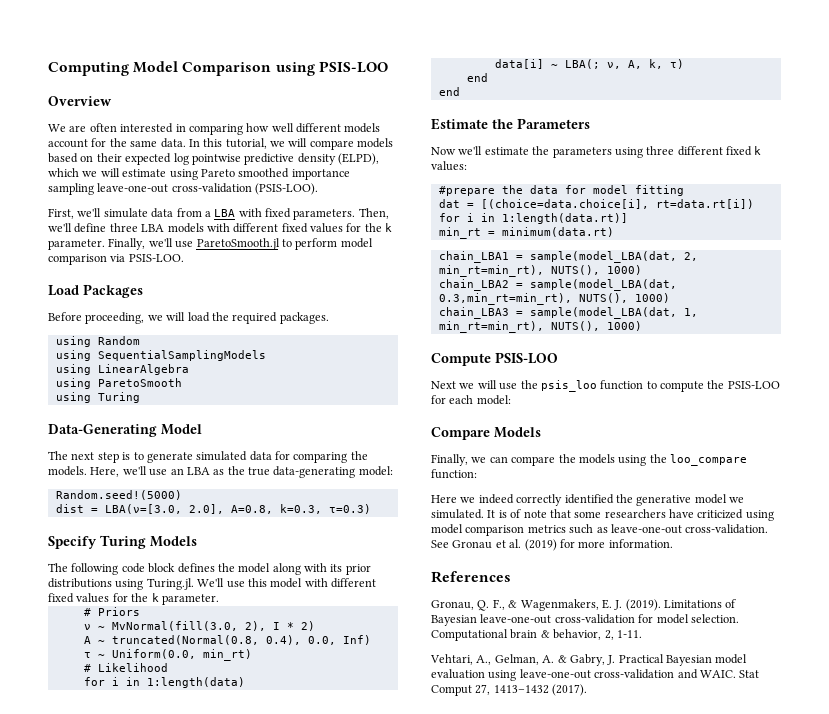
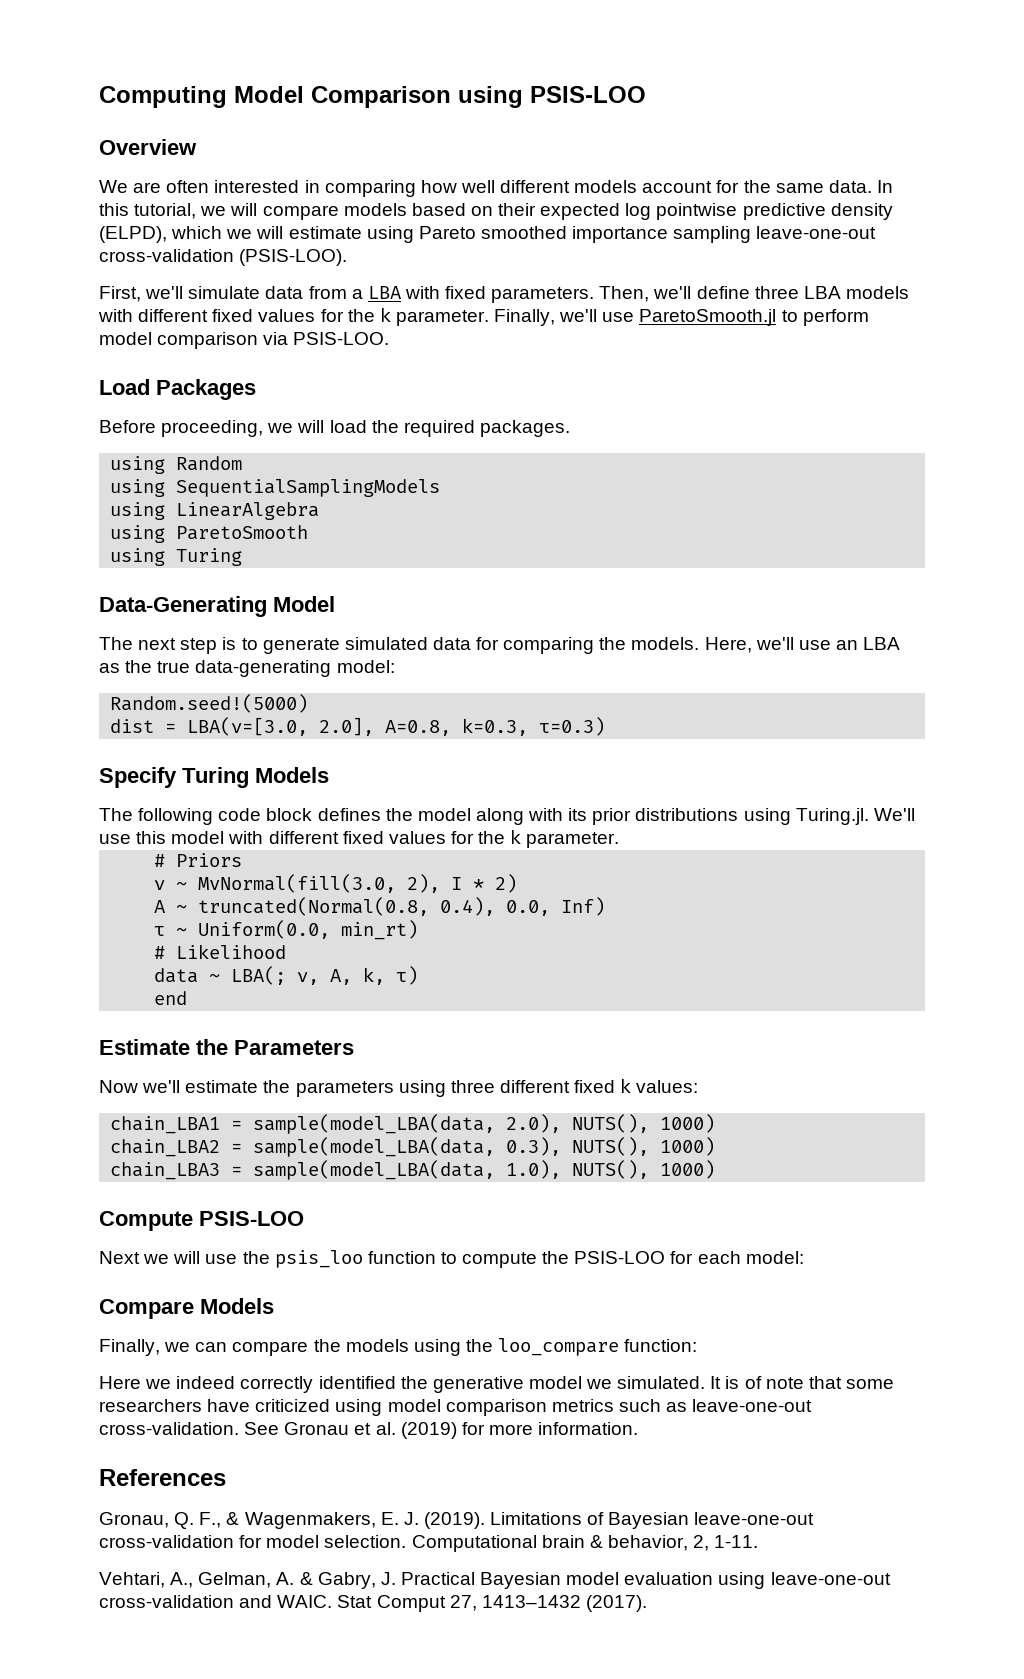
- for i in 1:length(data)
- data[i] ~ LBA(; ν, A, k, τ)
- end
+ data ~ LBA(; ν, A, k, τ)
- #prepare the data for model fitting
- dat = [(choice=data.choice[i], rt=data.rt[i]) for i in 1:length(data.rt)]
- min_rt = minimum(data.rt)
- chain_LBA1 = sample(model_LBA(dat, 2, min_rt=min_rt), NUTS(), 1000)
+ chain_LBA1 = sample(model_LBA(data, 2.0), NUTS(), 1000)
- chain_LBA2 = sample(model_LBA(dat, 0.3,min_rt=min_rt), NUTS(), 1000)
+ chain_LBA2 = sample(model_LBA(data, 0.3), NUTS(), 1000)
- chain_LBA3 = sample(model_LBA(dat, 1, min_rt=min_rt), NUTS(), 1000)
+ chain_LBA3 = sample(model_LBA(data, 1.0), NUTS(), 1000)

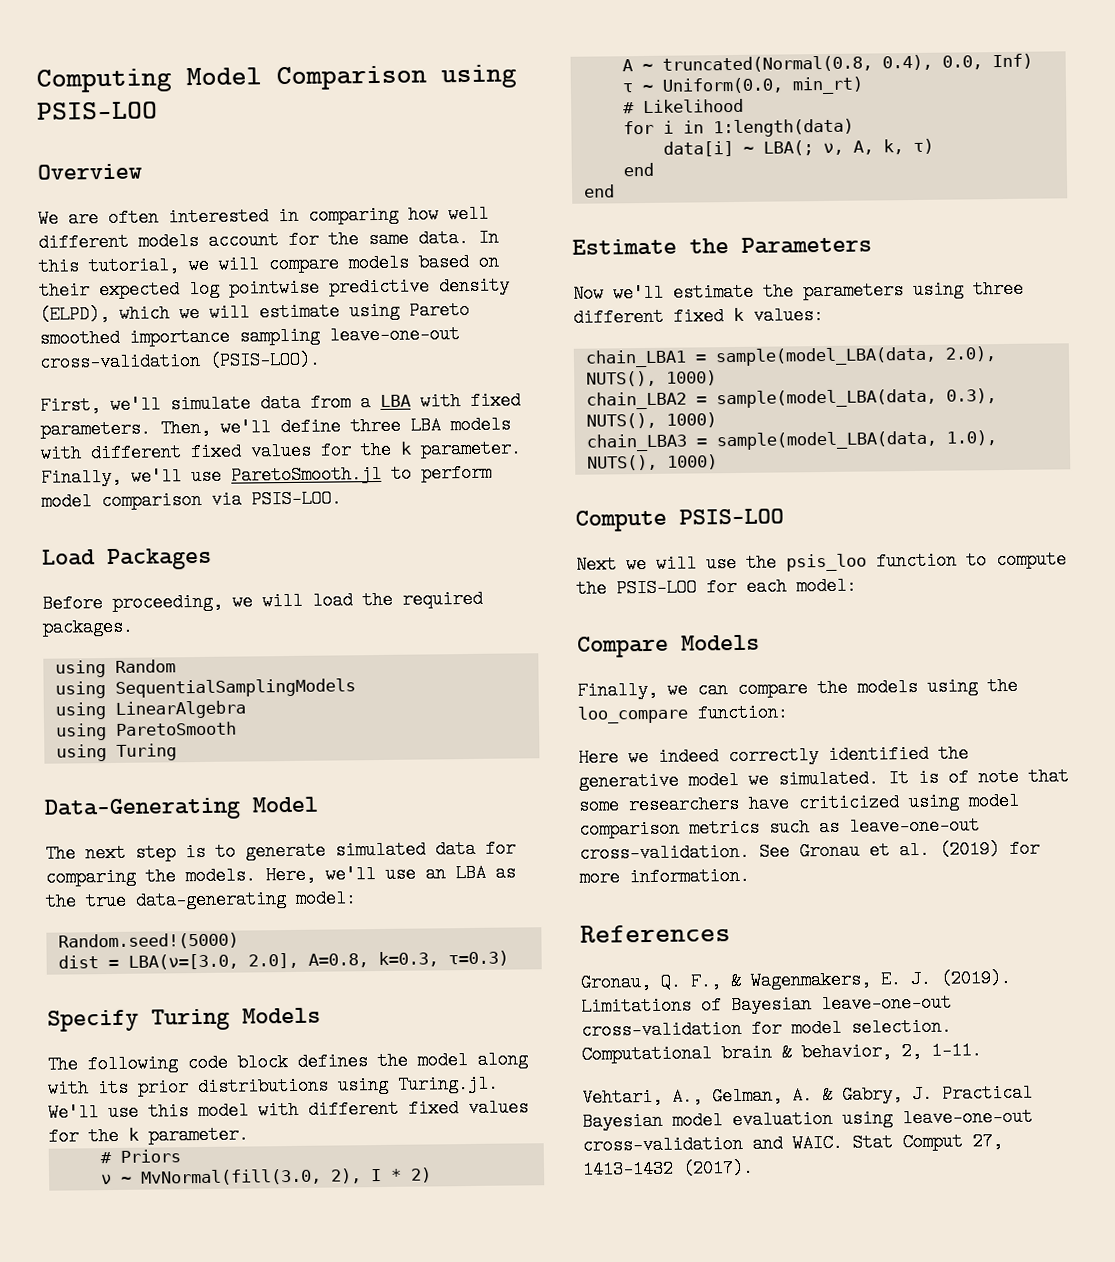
- data ~ LBA(; ν, A, k, τ)
+ for i in 1:length(data)
+ data[i] ~ LBA(; ν, A, k, τ)
+ end

